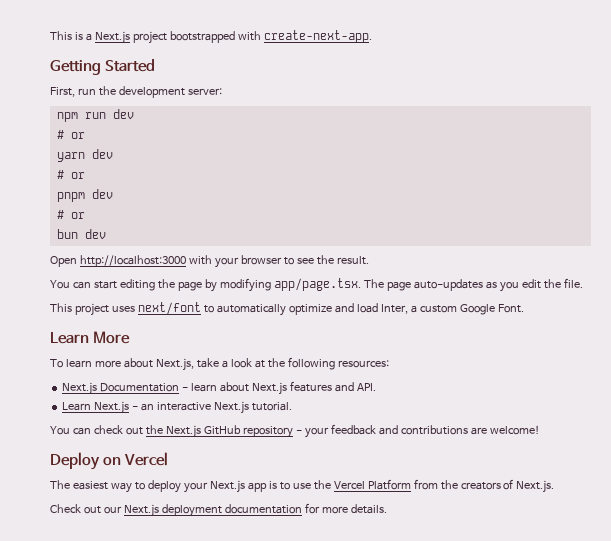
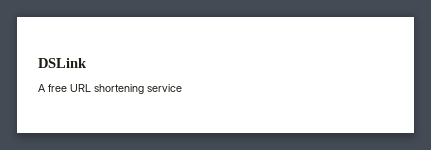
- This is a Next.js project bootstrapped with create-next-app.
- Getting Started
- First, run the development server:
- npm run dev
- # or
- yarn dev
- # or
- pnpm dev
- # or
- bun dev
- Open http://localhost:3000 with your browser to see the result.
- You can start editing the page by modifying app/page.tsx. The page auto-updates as you edit the file.
- This project uses next/font to automatically optimize and load Inter, a custom Google Font.
- Learn More
- To learn more about Next.js, take a look at the following resources:
- Next.js Documentation - learn about Next.js features and API.
- Learn Next.js - an interactive Next.js tutorial.
- You can check out the Next.js GitHub repository - your feedback and contributions are welcome!
- Deploy on Vercel
- The easiest way to deploy your Next.js app is to use the Vercel Platform from the creators of Next.js.
- Check out our Next.js deployment documentation for more details.
+ DSLink
+ A free URL shortening service

